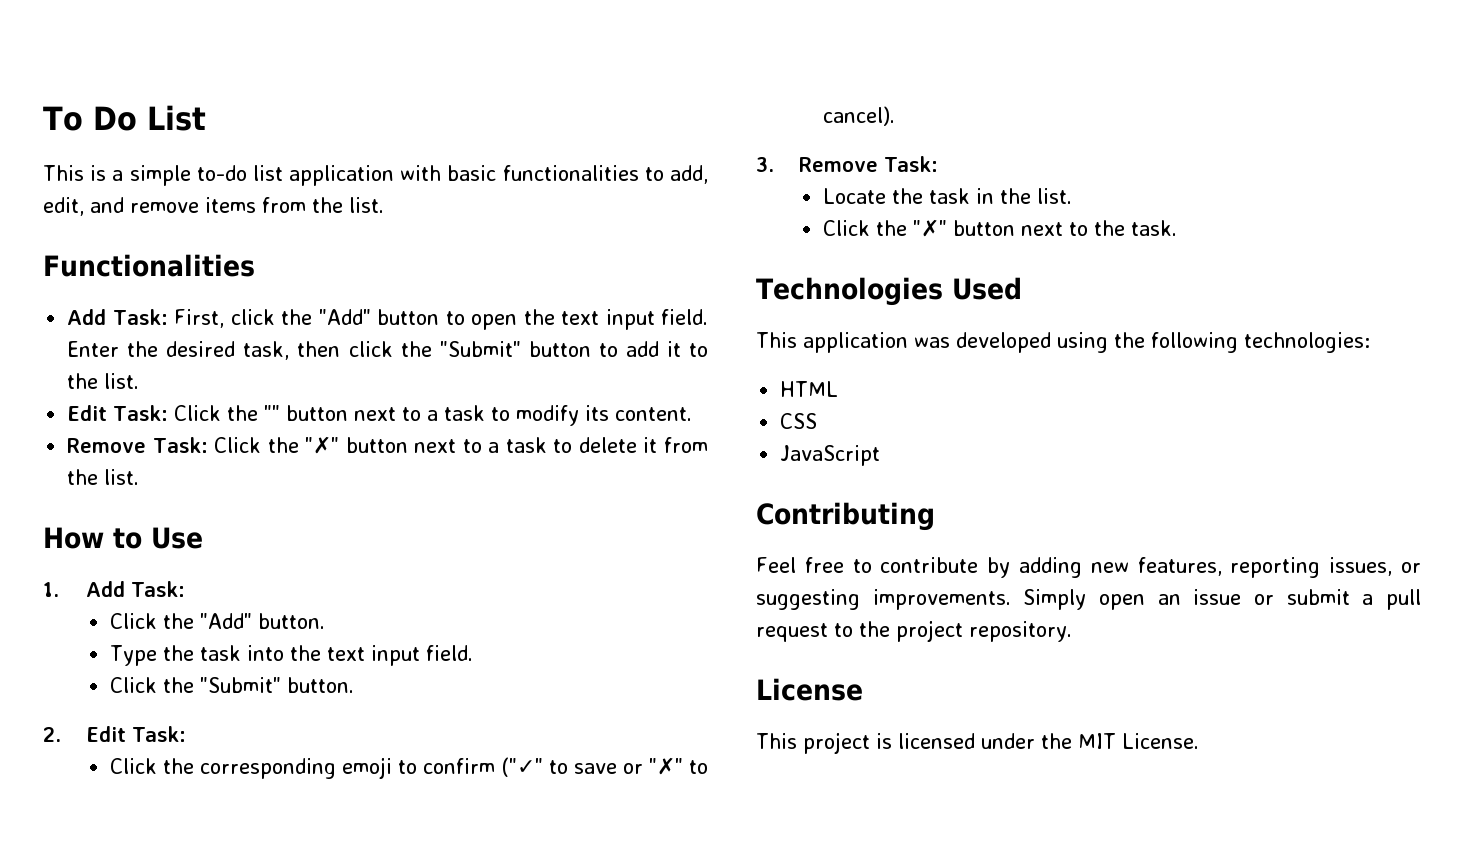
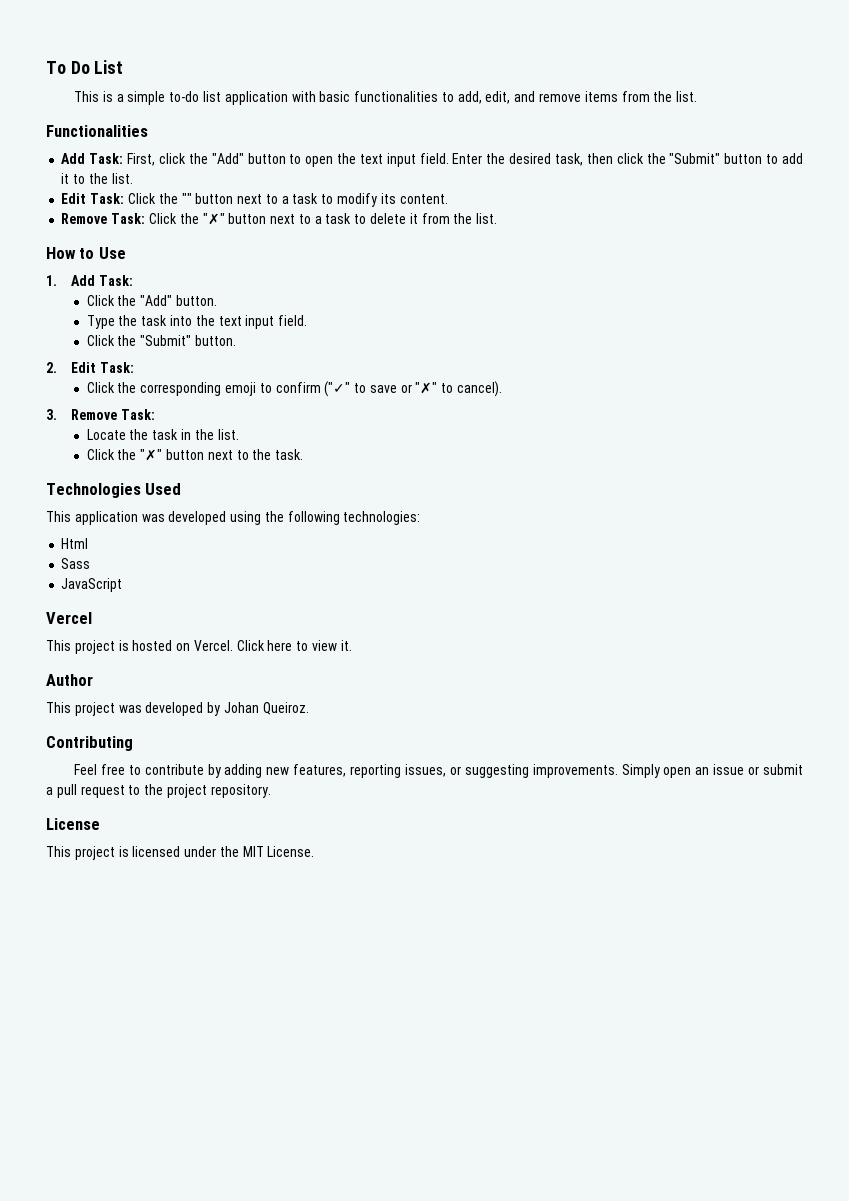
- HTML
- CSS
+ Html
+ Sass
+ Vercel
+ This project is hosted on Vercel. Click here to view it.
+ Author
+ This project was developed by Johan Queiroz.

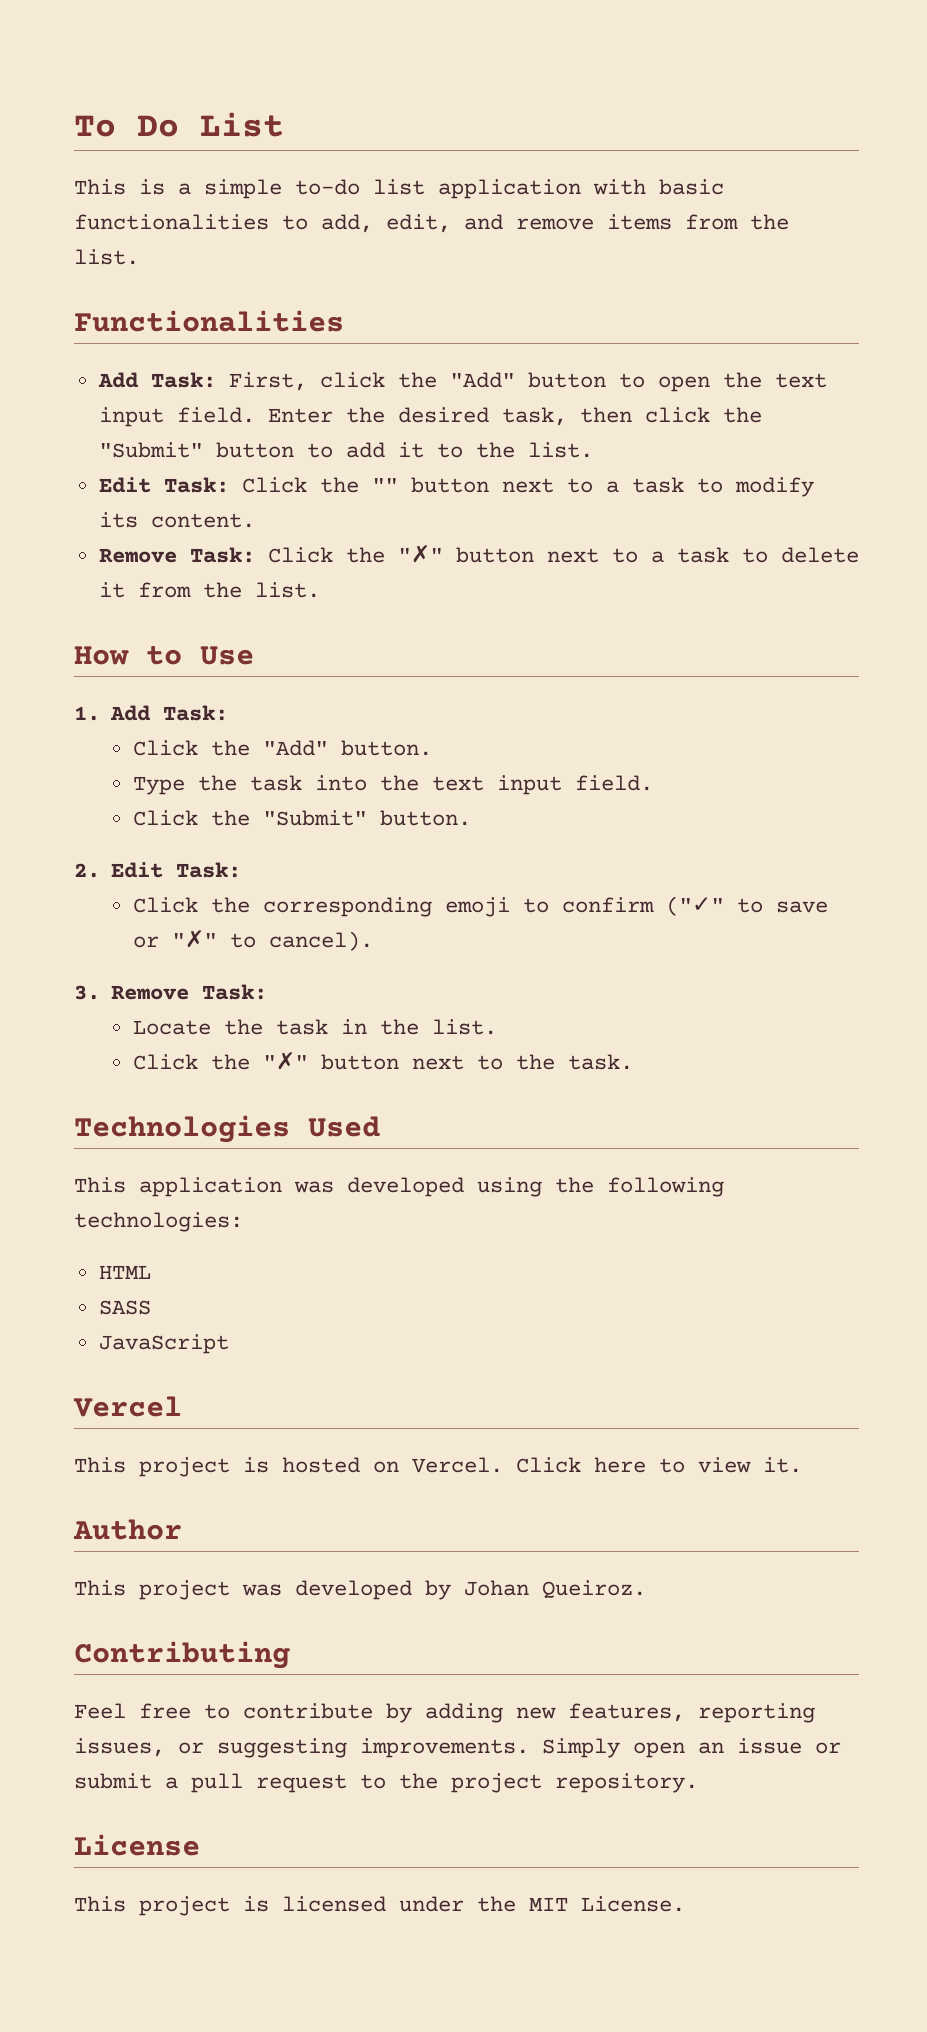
- Html
- Sass
+ HTML
+ SASS

